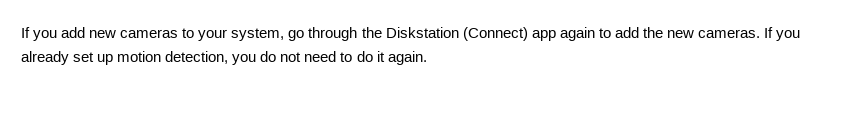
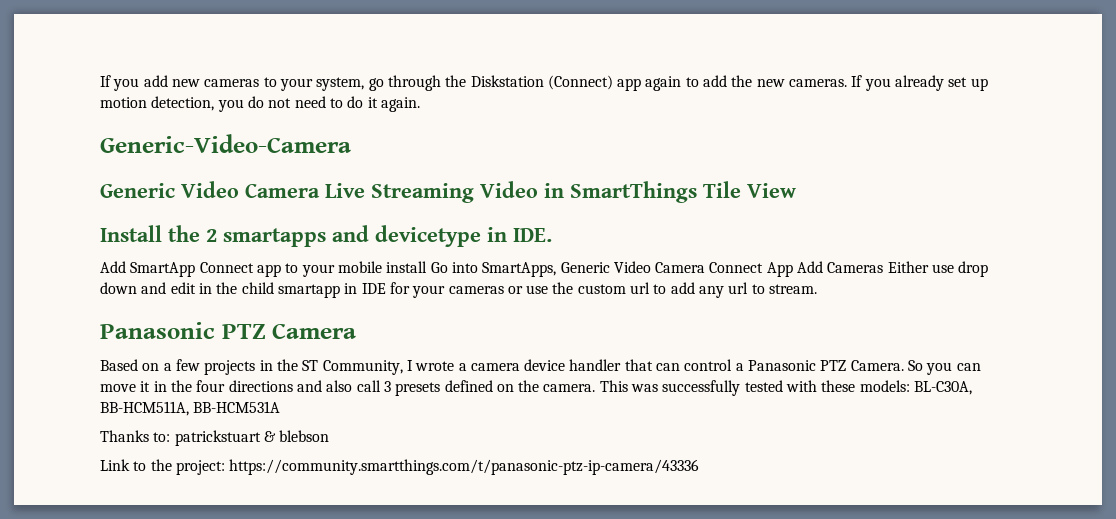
+ Generic-Video-Camera
+ Generic Video Camera Live Streaming Video in SmartThings Tile View
+ Install the 2 smartapps and devicetype in IDE.
+ Add SmartApp Connect app to your mobile install Go into SmartApps, Generic Video Camera Connect App Add Cameras Either use drop down and edit in the child smartapp in IDE for your cameras or use the custom url to add any url to stream.
+ Panasonic PTZ Camera
+ Based on a few projects in the ST Community, I wrote a camera device handler that can control a Panasonic PTZ Camera. So you can move it in the four directions and also call 3 presets defined on the camera. This was successfully tested with these models: BL-C30A, BB-HCM511A, BB-HCM531A
+ Thanks to: patrickstuart & blebson
+ Link to the project: https://community.smartthings.com/t/panasonic-ptz-ip-camera/43336

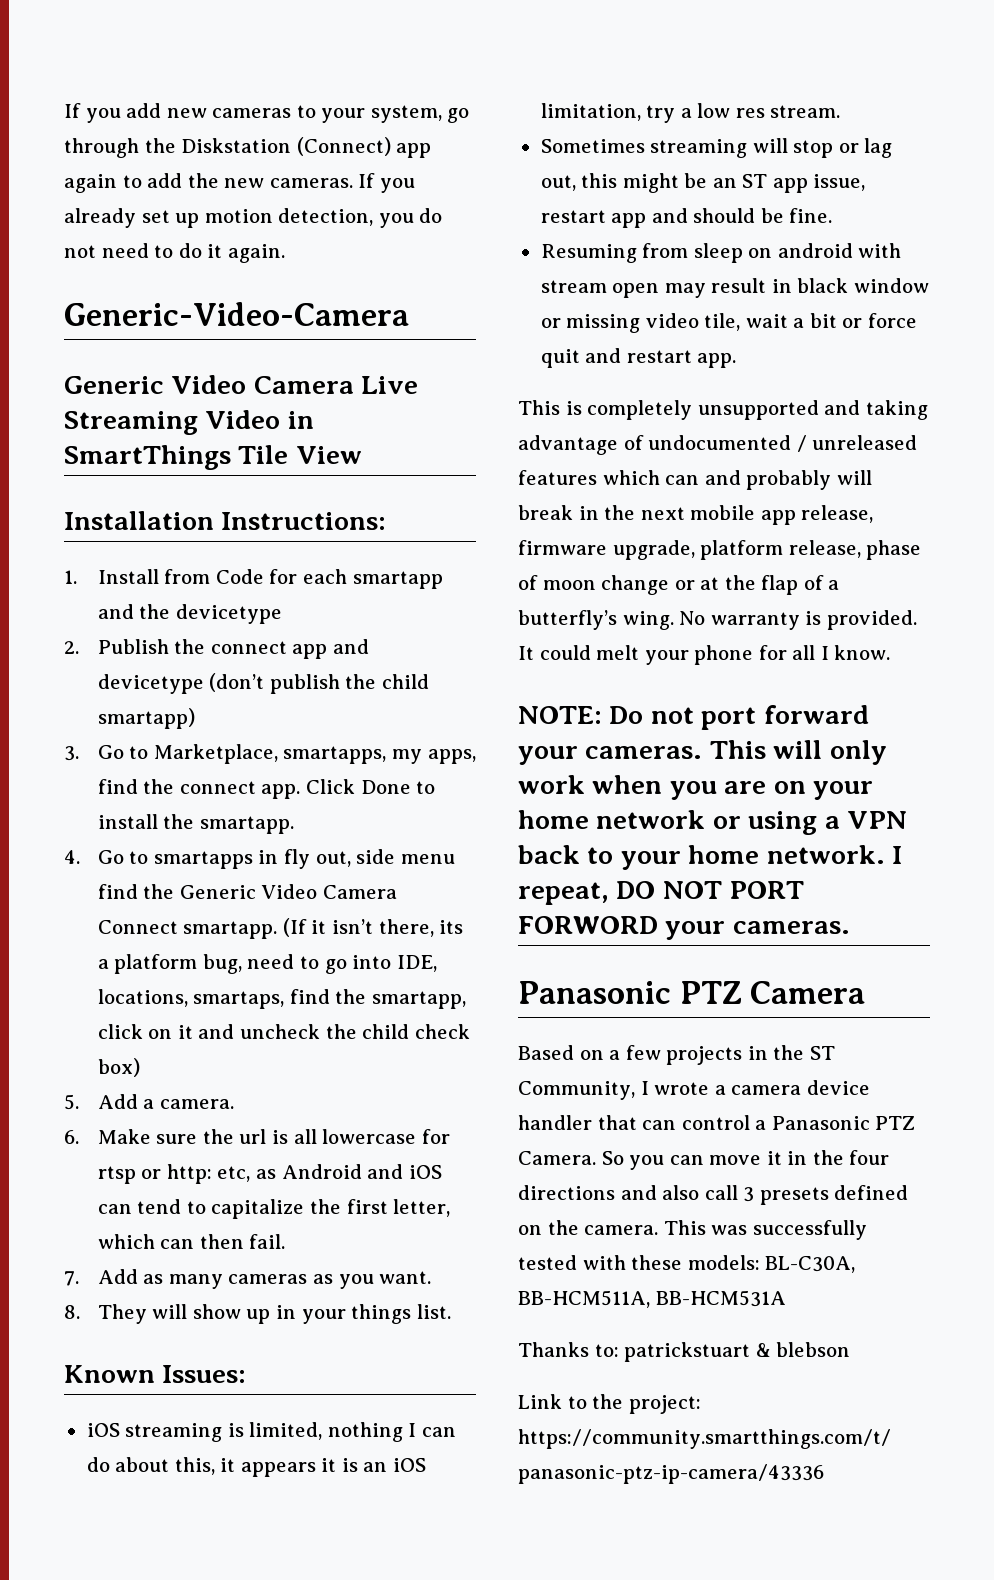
- Install the 2 smartapps and devicetype in IDE.
- Add SmartApp Connect app to your mobile install Go into SmartApps, Generic Video Camera Connect App Add Cameras Either use drop down and edit in the child smartapp in IDE for your cameras or use the custom url to add any url to stream.
+ Installation Instructions:
+ 1. Install from Code for each smartapp and the devicetype
+ 2. Publish the connect app and devicetype (don’t publish the child smartapp)
+ 3. Go to Marketplace, smartapps, my apps, find the connect app. Click Done to install the smartapp.
+ 4. Go to smartapps in fly out, side menu find the Generic Video Camera Connect smartapp. (If it isn’t there, its a platform bug, need to go into IDE, locations, smartaps, find the smartapp, click on it and uncheck the child check box)
+ 5. Add a camera.
+ 6. Make sure the url is all lowercase for rtsp or http: etc, as Android and iOS can tend to capitalize the first letter, which can then fail.
+ 7. Add as many cameras as you want.
+ 8. They will show up in your things list.
+ Known Issues:
+ iOS streaming is limited, nothing I can do about this, it appears it is an iOS limitation, try a low res stream.
+ Sometimes streaming will stop or lag out, this might be an ST app issue, restart app and should be fine.
+ Resuming from sleep on android with stream open may result in black window or missing video tile, wait a bit or force quit and restart app.
+ This is completely unsupported and taking advantage of undocumented / unreleased features which can and probably will break in the next mobile app release, firmware upgrade, platform release, phase of moon change or at the flap of a butterfly’s wing. No warranty is provided. It could melt your phone for all I know.
+ NOTE: Do not port forward your cameras. This will only work when you are on your home network or using a VPN back to your home network. I repeat, DO NOT PORT FORWORD your cameras.

